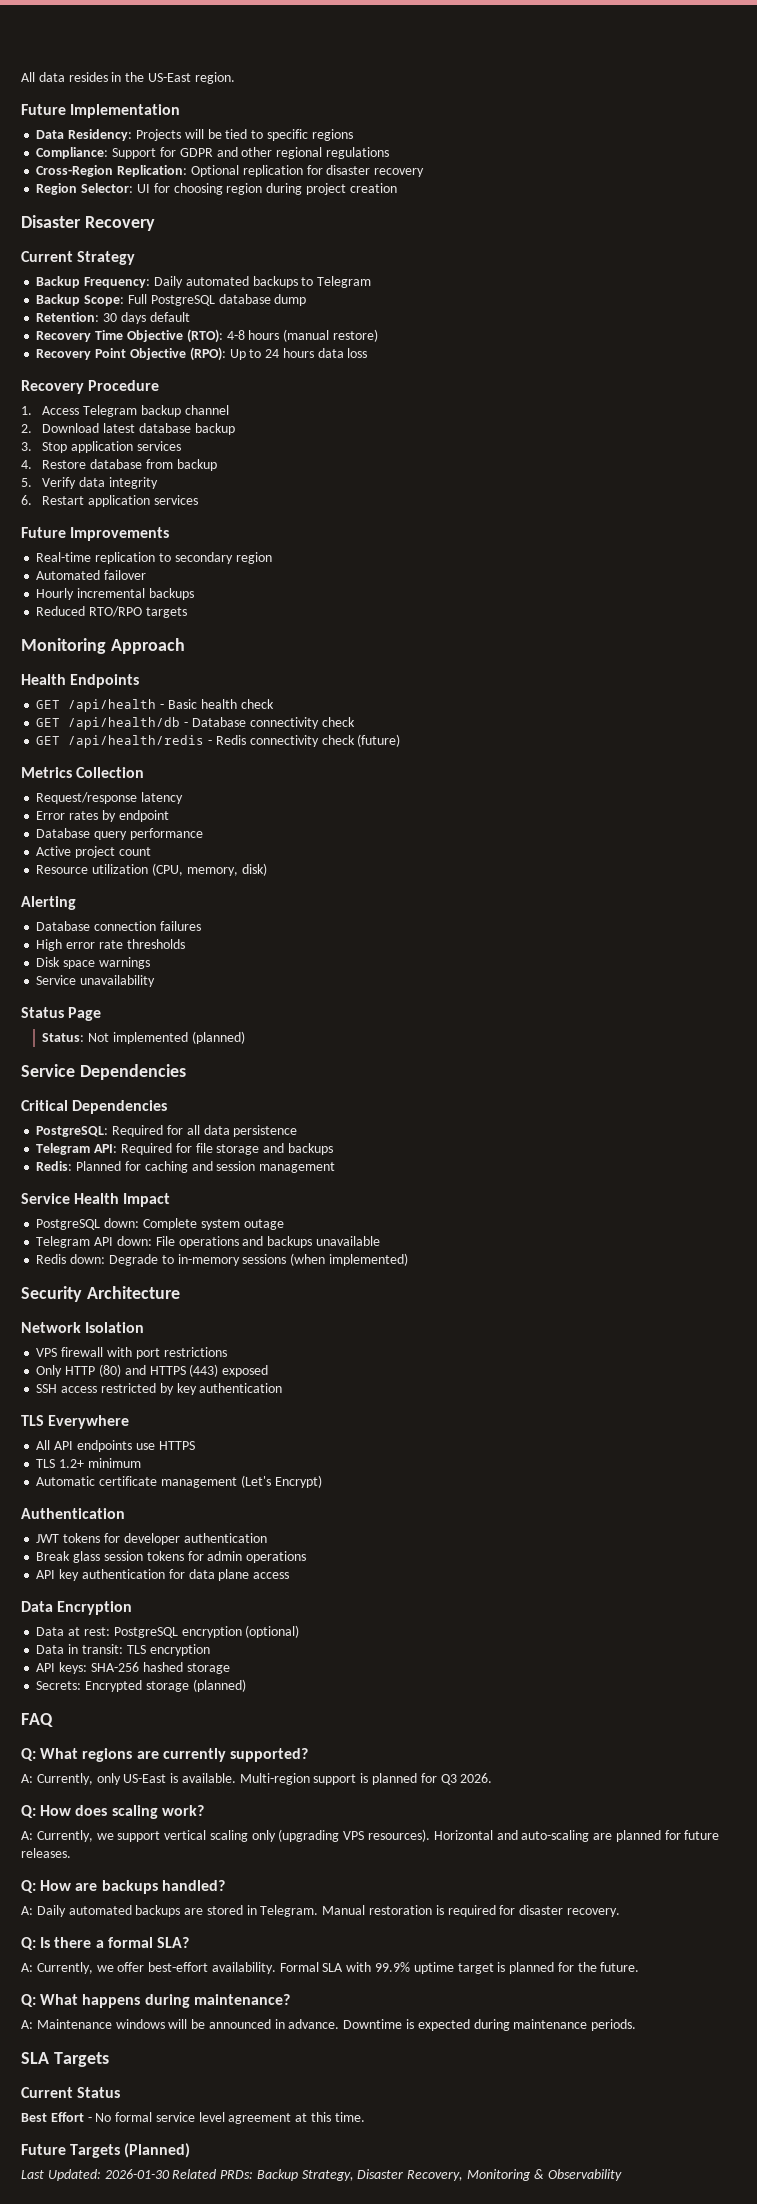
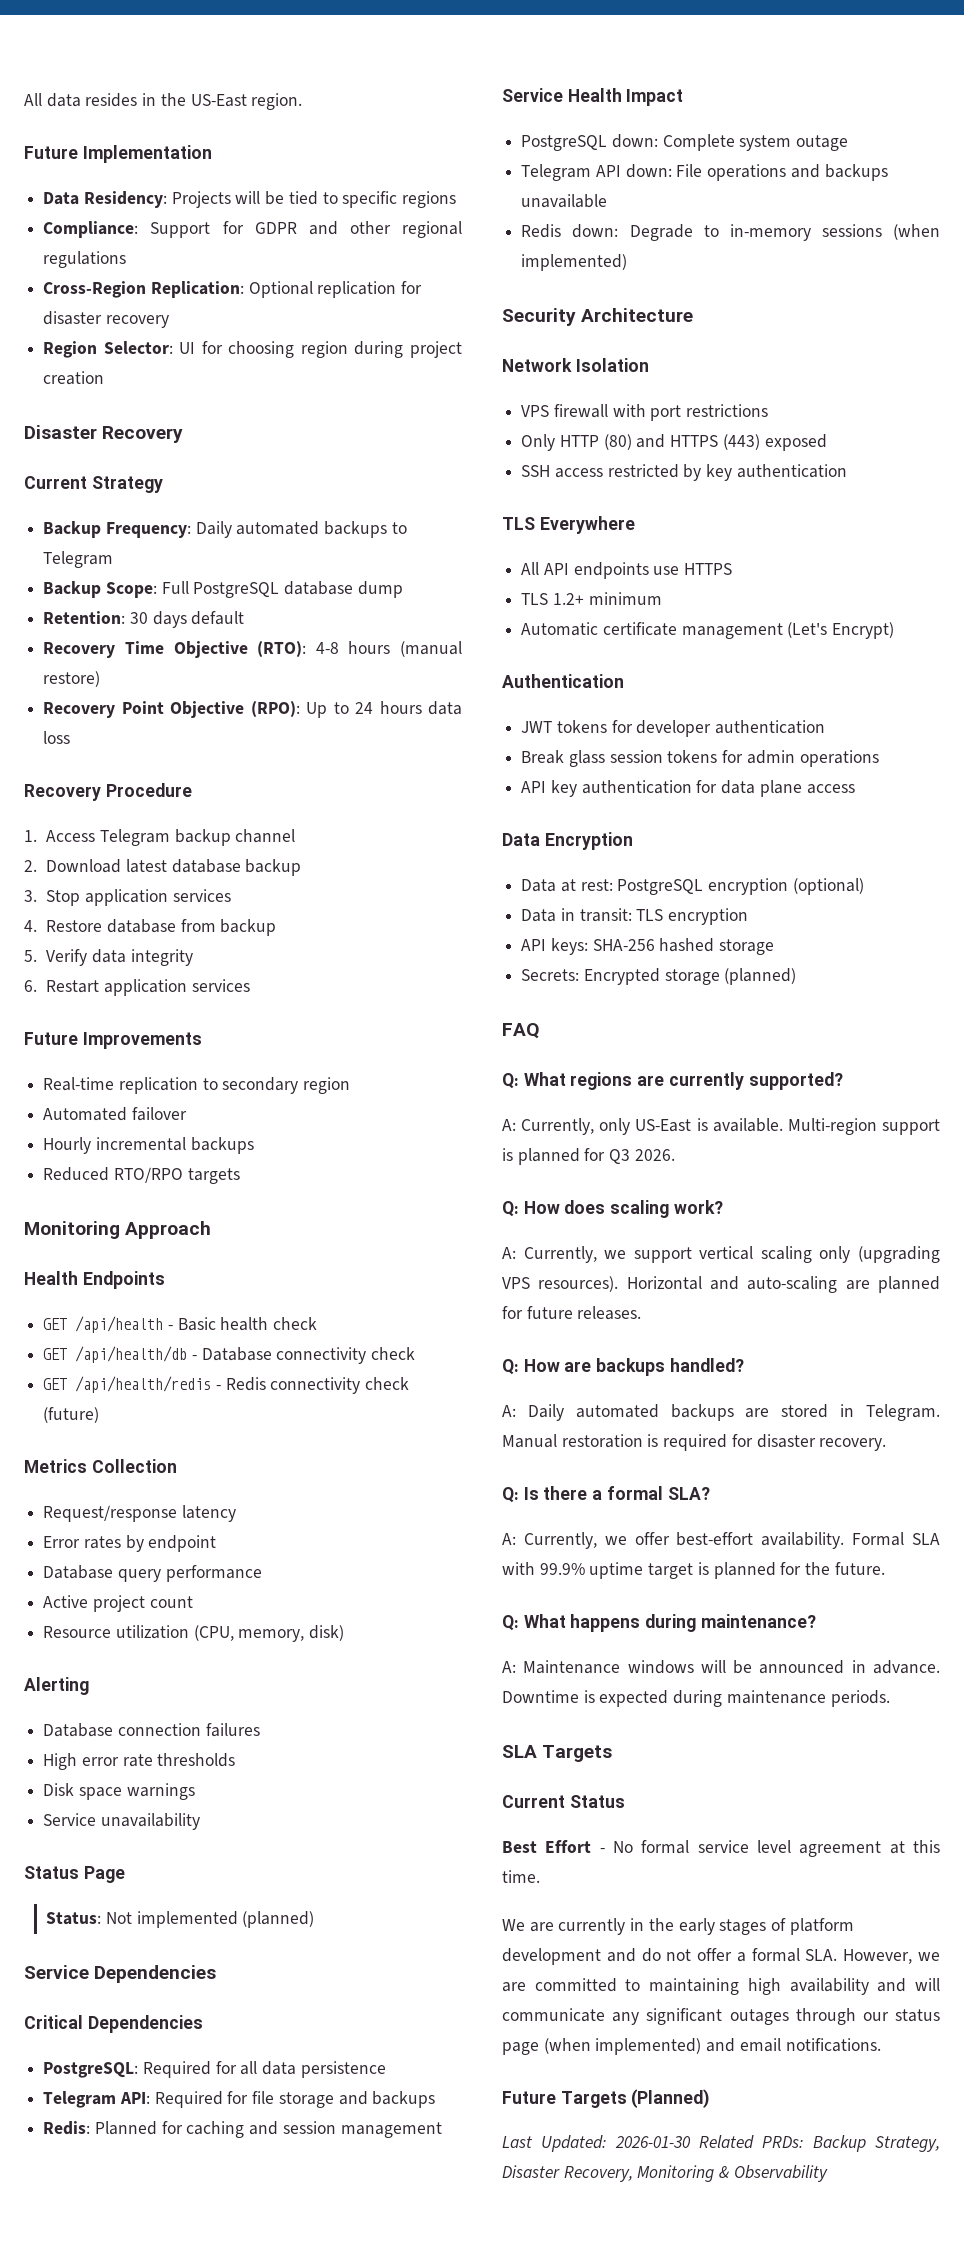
+ We are currently in the early stages of platform development and do not offer a formal SLA. However, we are committed to maintaining high availability and will communicate any significant outages through our status page (when implemented) and email notifications.

